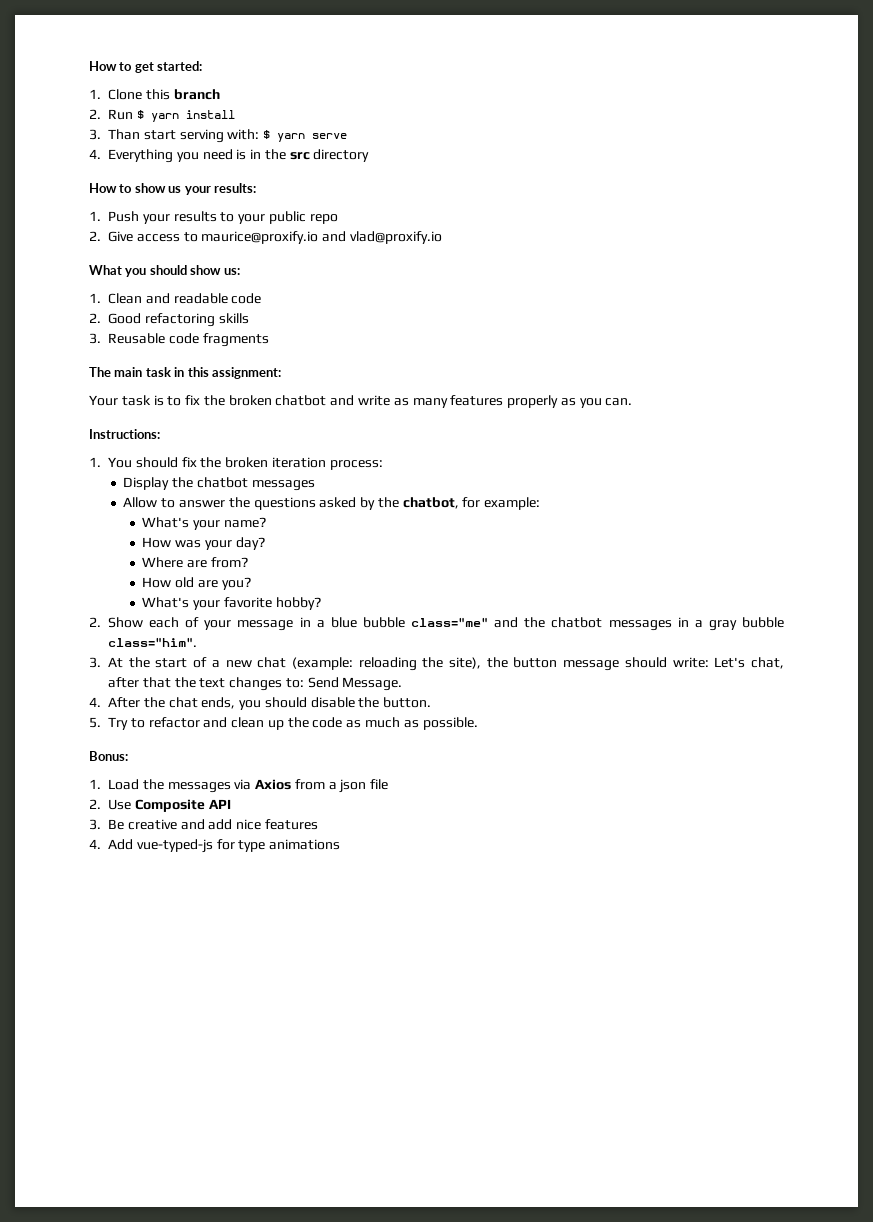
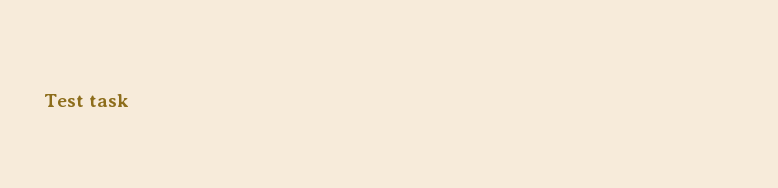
- How to get started:
- 1. Clone this branch
- 2. Run $ yarn install
- 3. Than start serving with: $ yarn serve
- 4. Everything you need is in the src directory
- How to show us your results:
- 1. Push your results to your public repo
- 2. Give access to maurice@proxify.io and vlad@proxify.io
- What you should show us:
- 1. Clean and readable code
- 2. Good refactoring skills
- 3. Reusable code fragments
- The main task in this assignment:
- Your task is to fix the broken chatbot and write as many features properly as you can.
- Instructions:
- 1. You should fix the broken iteration process:
- Display the chatbot messages
- Allow to answer the questions asked by the chatbot, for example:
- What's your name?
- How was your day?
- Where are from?
- How old are you?
- What's your favorite hobby?
- 2. Show each of your message in a blue bubble class="me" and the chatbot messages in a gray bubble class="him".
- 3. At the start of a new chat (example: reloading the site), the button message should write: Let's chat, after that the text changes to: Send Message.
- 4. After the chat ends, you should disable the button.
- 5. Try to refactor and clean up the code as much as possible.
- Bonus:
- 1. Load the messages via Axios from a json file
- 2. Use Composite API
- 3. Be creative and add nice features
- 4. Add vue-typed-js for type animations
+ Test task

